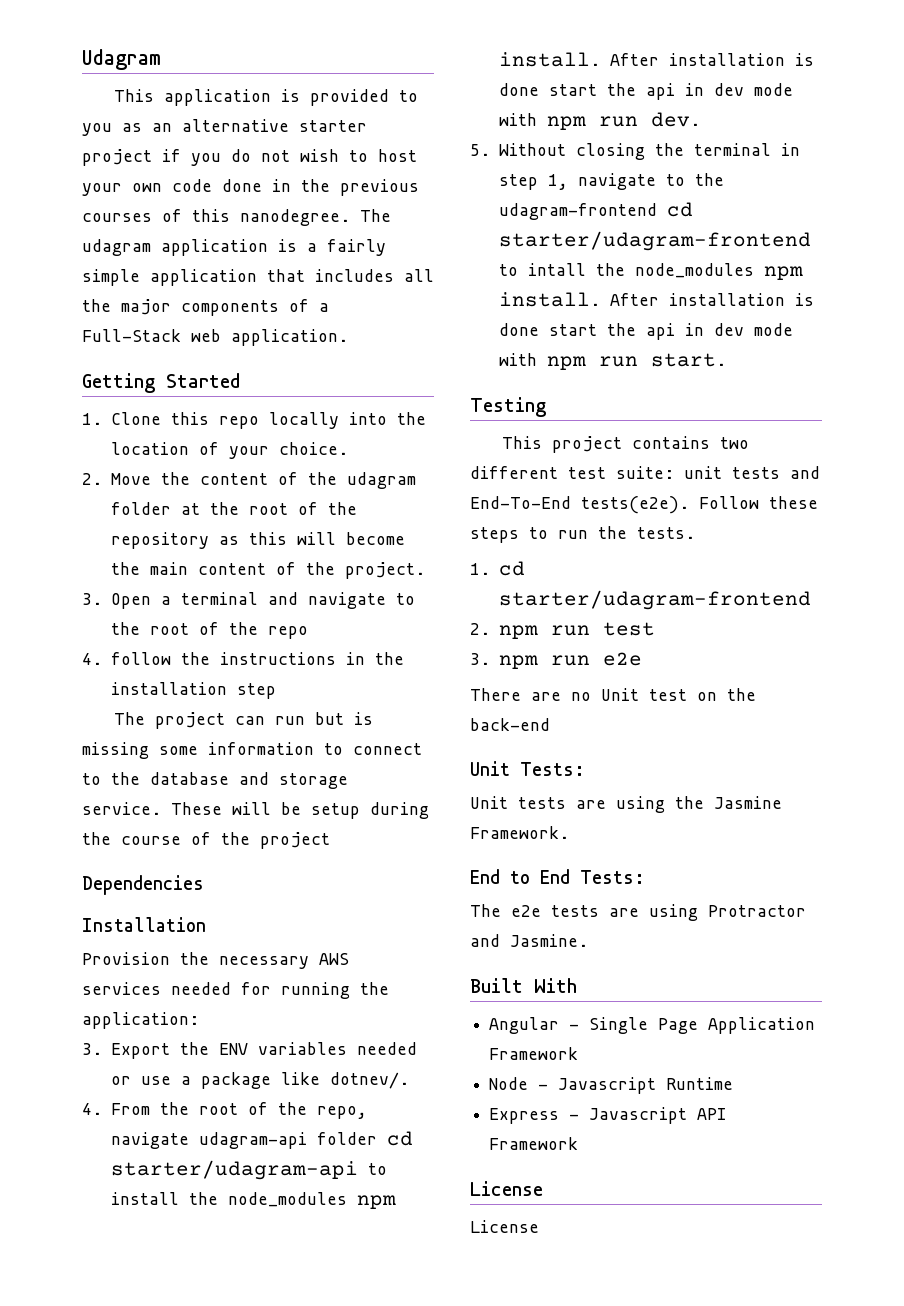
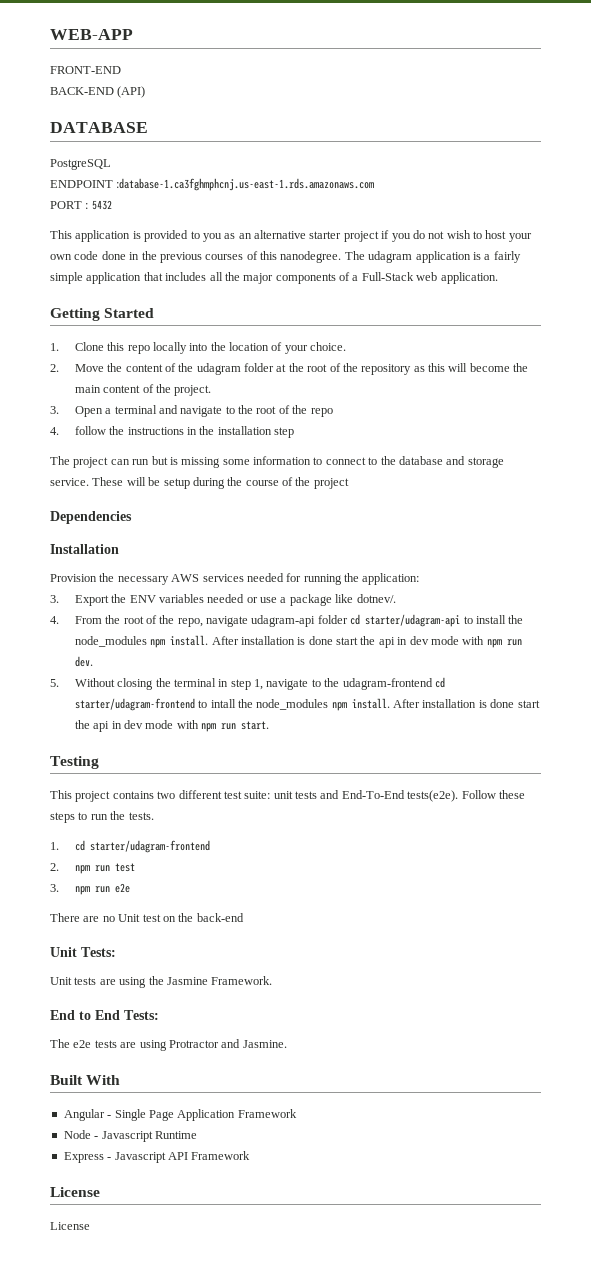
- Udagram
+ WEB-APP
+ FRONT-END
+ BACK-END (API)
+ DATABASE
+ PostgreSQL
+ ENDPOINT :database-1.ca3fghmphcnj.us-east-1.rds.amazonaws.com
+ PORT : 5432

